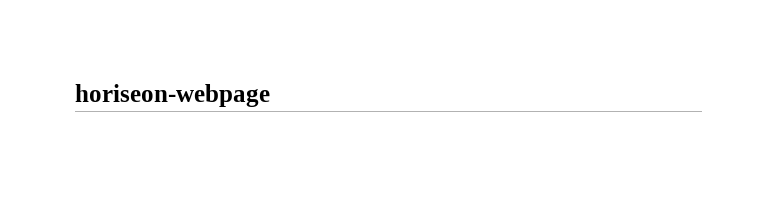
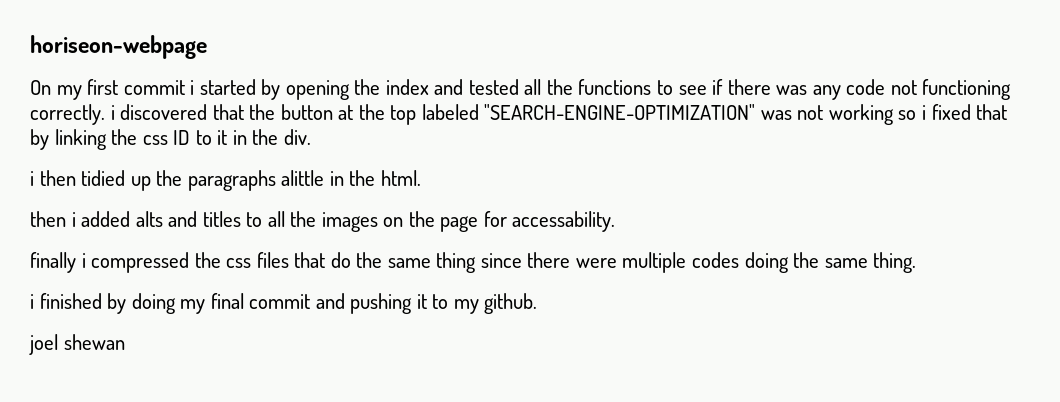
+ On my first commit i started by opening the index and tested all the functions to see if there was any code not functioning correctly. i discovered that the button at the top labeled "SEARCH-ENGINE-OPTIMIZATION" was not working so i fixed that by linking the css ID to it in the div.
+ i then tidied up the paragraphs alittle in the html.
+ then i added alts and titles to all the images on the page for accessability.
+ finally i compressed the css files that do the same thing since there were multiple codes doing the same thing.
+ i finished by doing my final commit and pushing it to my github.
+ joel shewan

